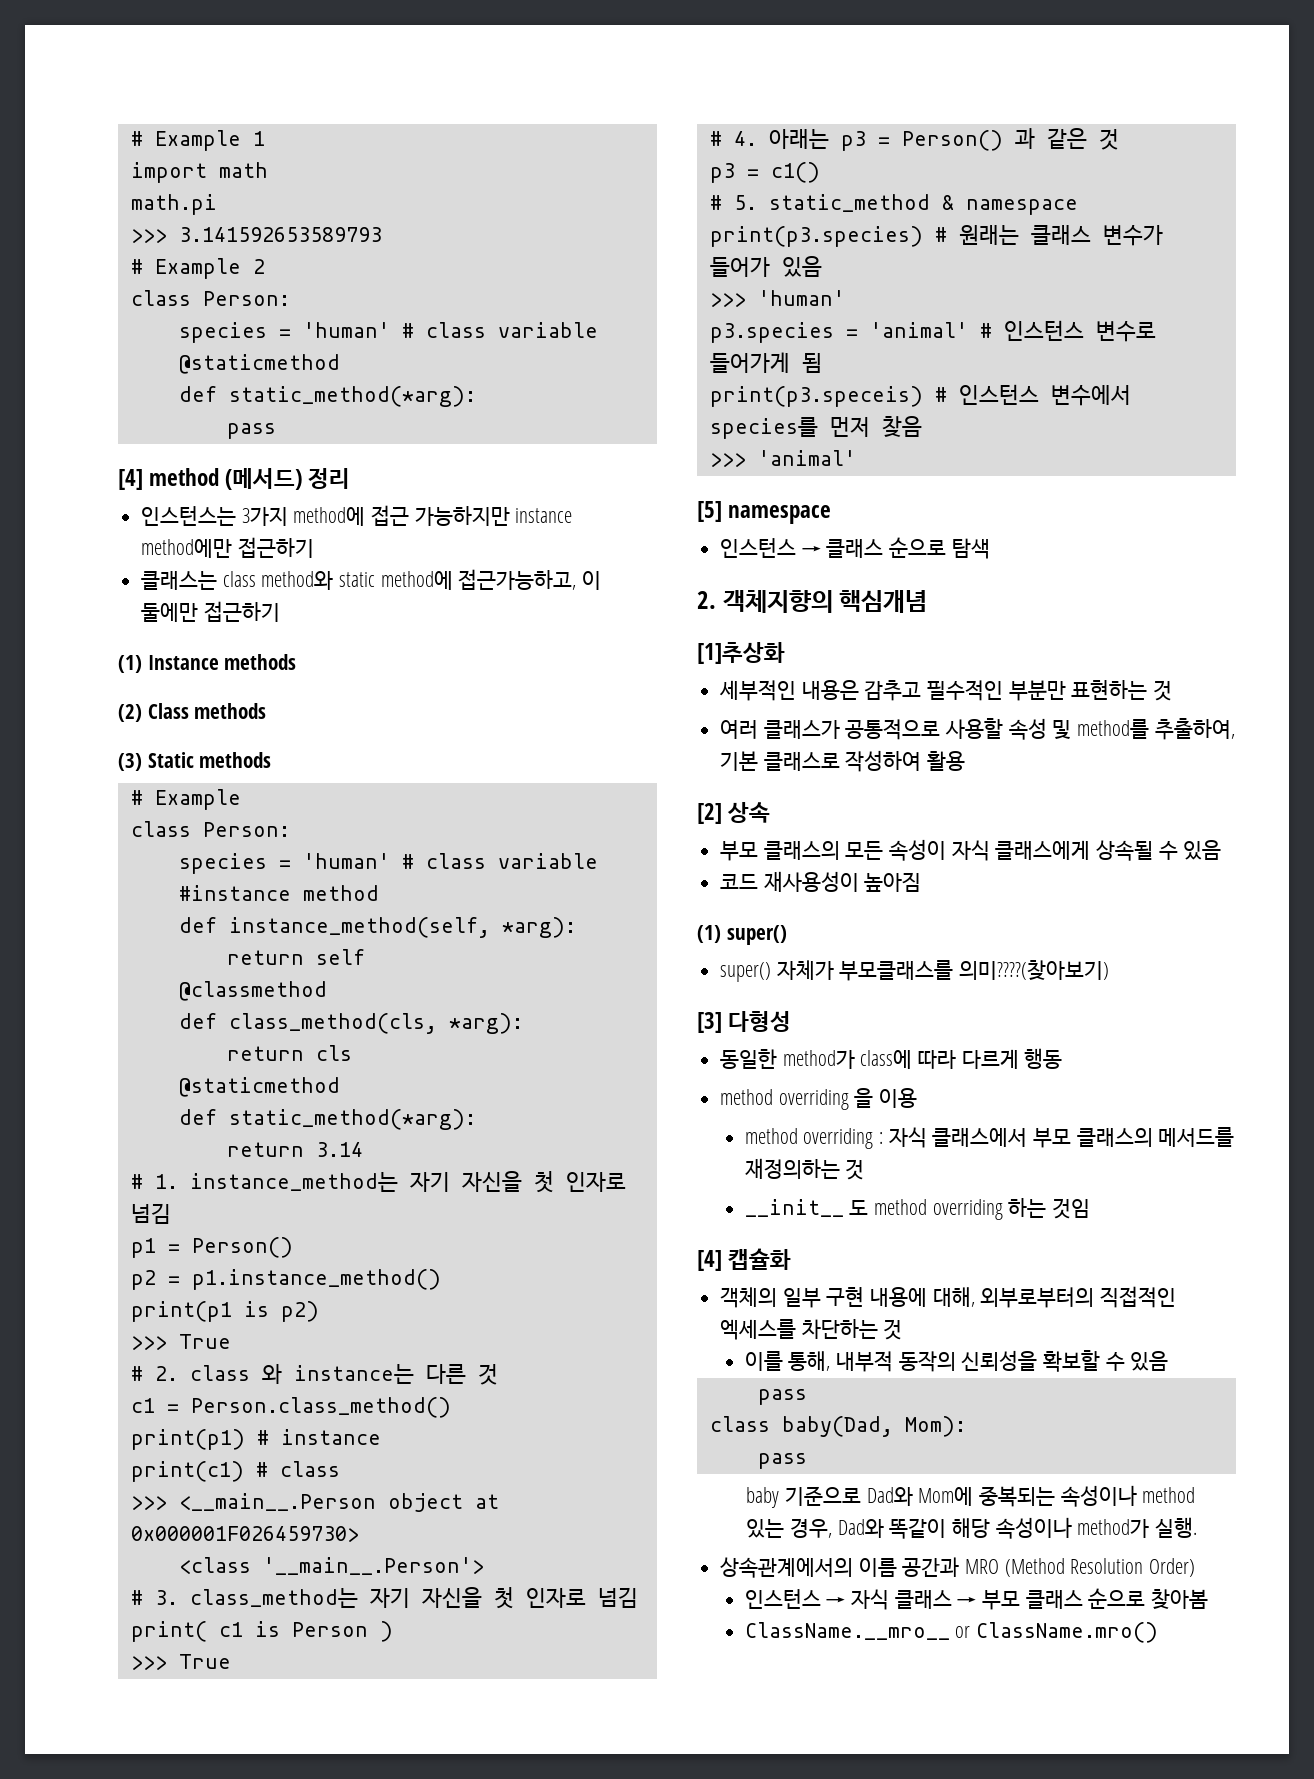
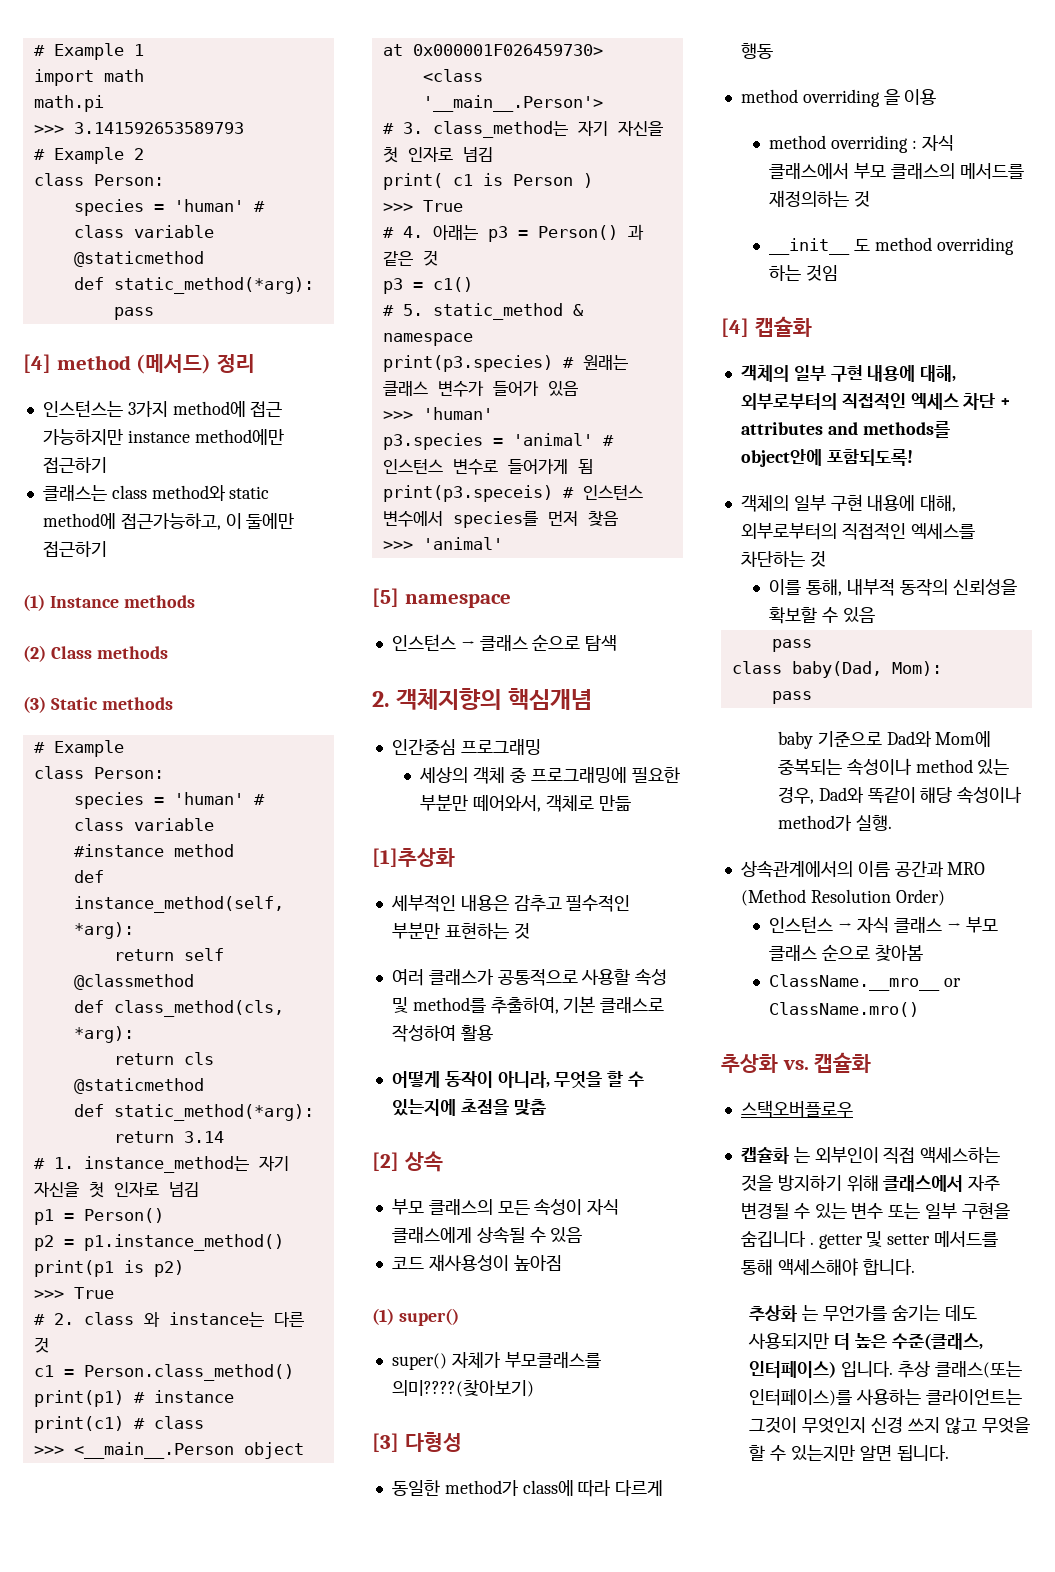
+ 인간중심 프로그래밍
+ 세상의 객체 중 프로그래밍에 필요한 부분만 떼어와서, 객체로 만듦
+ 어떻게 동작이 아니라, 무엇을 할 수 있는지에 초점을 맞춤
+ 객체의 일부 구현 내용에 대해, 외부로부터의 직접적인 엑세스 차단 + attributes and methods를 object안에 포함되도록!
+ 추상화 vs. 캡슐화
+ 스택오버플로우
+ 캡슐화 는 외부인이 직접 액세스하는 것을 방지하기 위해 클래스에서 자주 변경될 수 있는 변수 또는 일부 구현을 숨깁니다 . getter 및 setter 메서드를 통해 액세스해야 합니다.
+ 추상화 는 무언가를 숨기는 데도 사용되지만 더 높은 수준(클래스, 인터페이스) 입니다. 추상 클래스(또는 인터페이스)를 사용하는 클라이언트는 그것이 무엇인지 신경 쓰지 않고 무엇을 할 수 있는지만 알면 됩니다.

